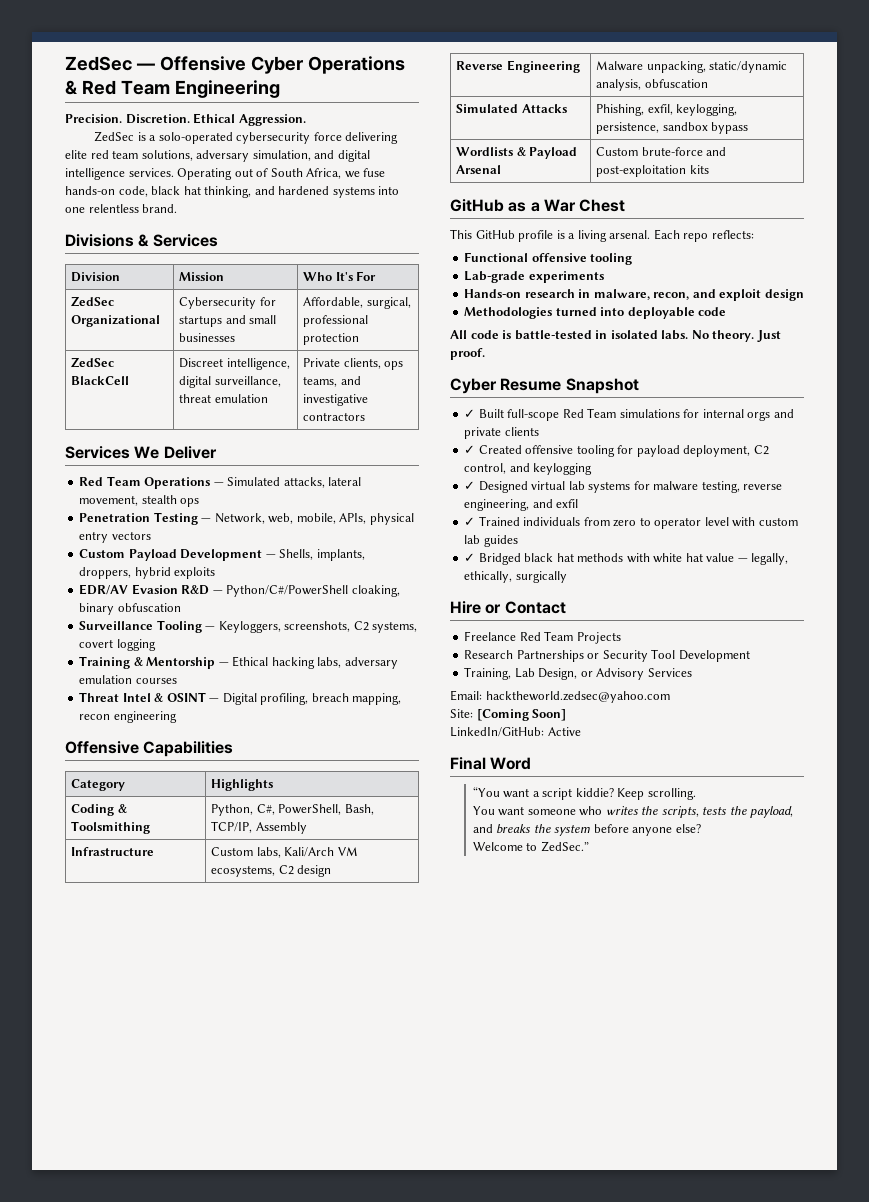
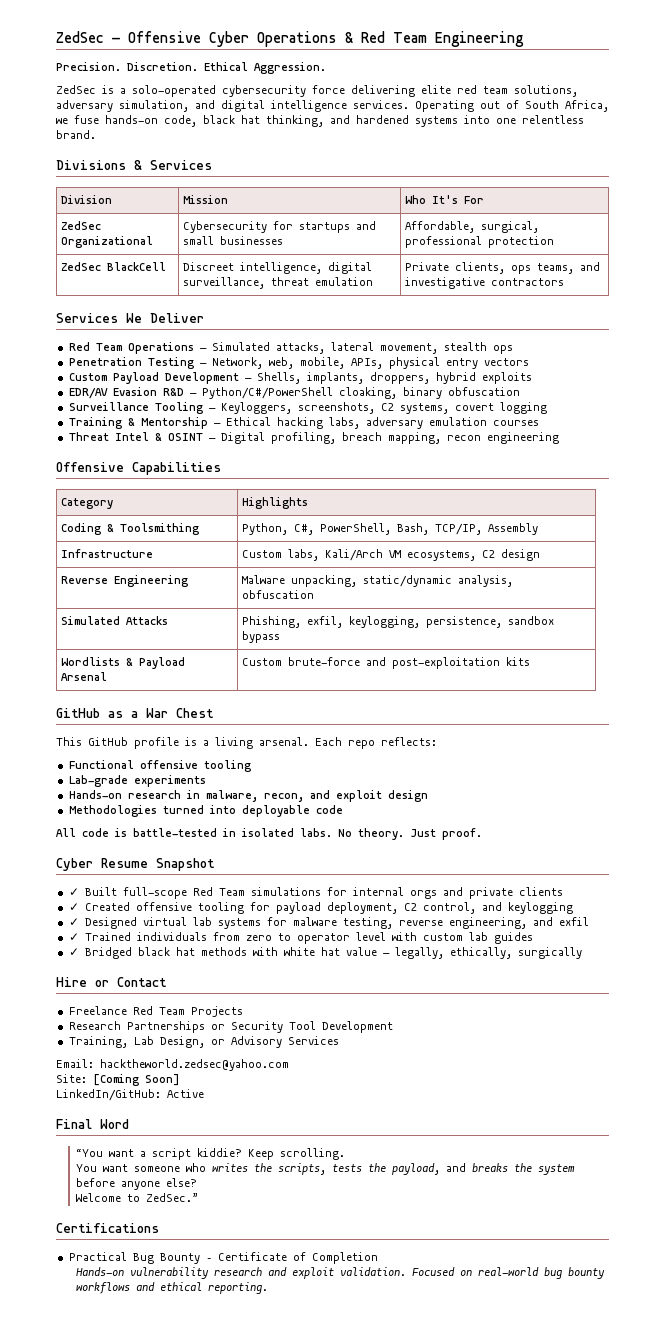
+ Certifications
+ Practical Bug Bounty – Certificate of Completion
+ Hands-on vulnerability research and exploit validation. Focused on real-world bug bounty workflows and ethical reporting.

